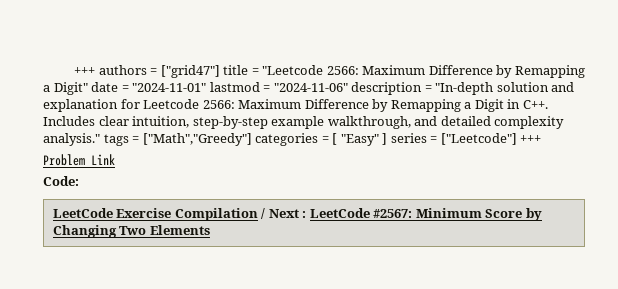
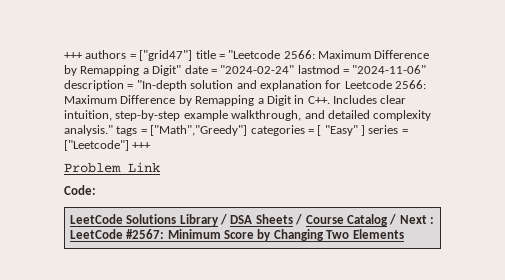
- +++ authors = ["grid47"] title = "Leetcode 2566: Maximum Difference by Remapping a Digit" date = "2024-11-01" lastmod = "2024-11-06" description = "In-depth solution and explanation for Leetcode 2566: Maximum Difference by Remapping a Digit in C++. Includes clear intuition, step-by-step example walkthrough, and detailed complexity analysis." tags = ["Math","Greedy"] categories = [ "Easy" ] series = ["Leetcode"] +++
+ +++ authors = ["grid47"] title = "Leetcode 2566: Maximum Difference by Remapping a Digit" date = "2024-02-24" lastmod = "2024-11-06" description = "In-depth solution and explanation for Leetcode 2566: Maximum Difference by Remapping a Digit in C++. Includes clear intuition, step-by-step example walkthrough, and detailed complexity analysis." tags = ["Math","Greedy"] categories = [ "Easy" ] series = ["Leetcode"] +++
- LeetCode Exercise Compilation / Next : LeetCode #2567: Minimum Score by Changing Two Elements
+ LeetCode Solutions Library / DSA Sheets / Course Catalog / Next : LeetCode #2567: Minimum Score by Changing Two Elements

